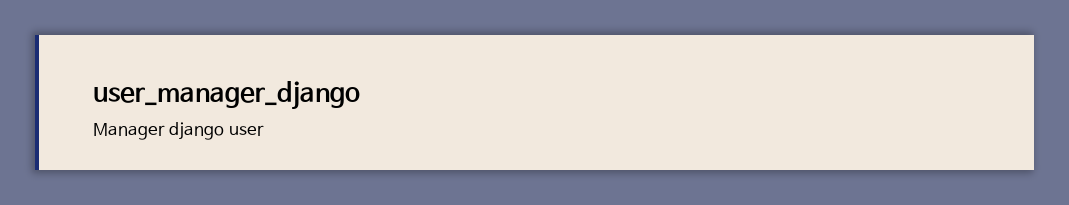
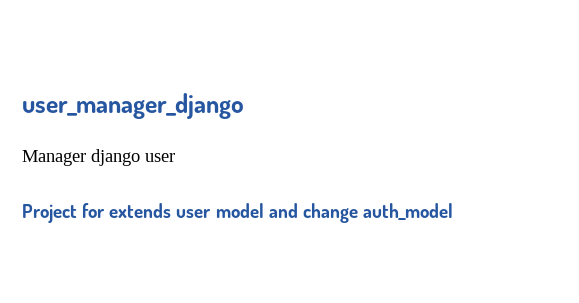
+ Project for extends user model and change auth_model

